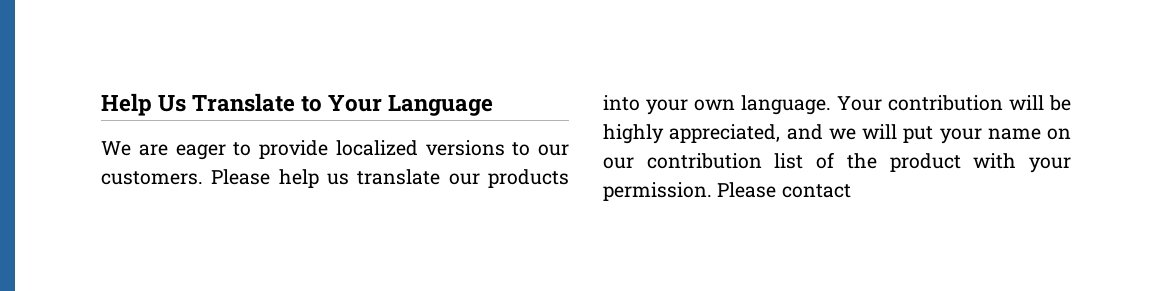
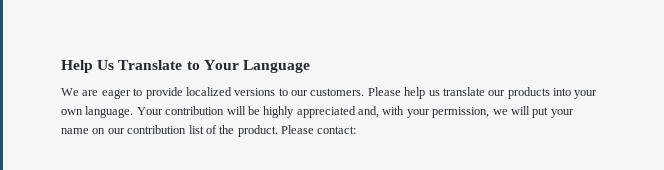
- Your contribution will be highly appreciated, and we will put your name on our contribution list of the product with your permission. Please contact
+ Your contribution will be highly appreciated and, with your permission, we will put your name on our contribution list of the product. Please contact:

